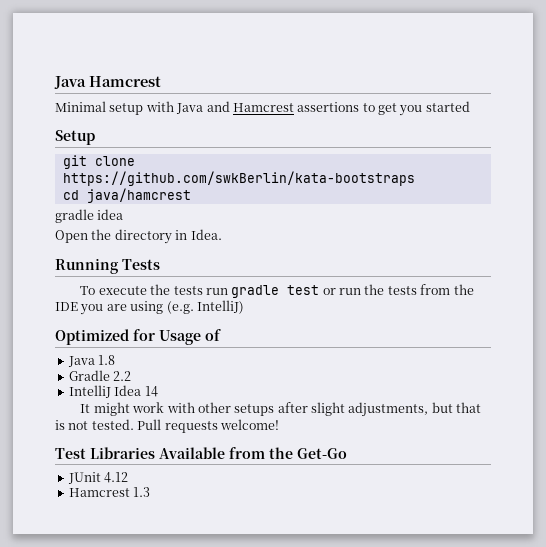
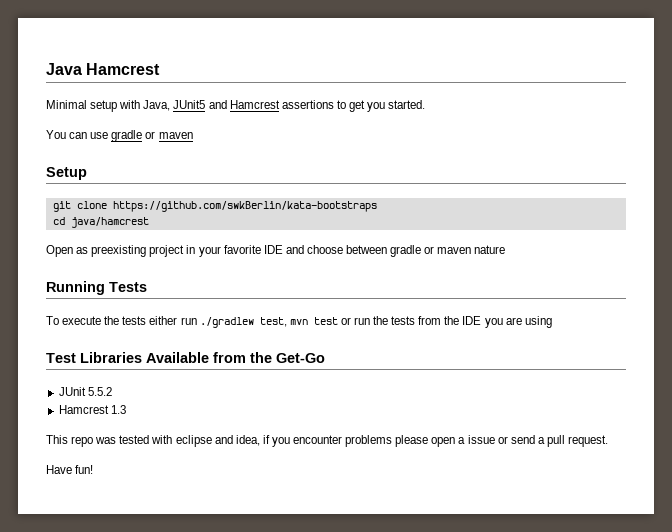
- Minimal setup with Java and Hamcrest assertions to get you started
+ Minimal setup with Java, JUnit5 and Hamcrest assertions to get you started.
+ You can use gradle or maven
- gradle idea
- Open the directory in Idea.
+ Open as preexisting project in your favorite IDE and choose between gradle or maven nature
- To execute the tests run gradle test or run the tests from the IDE you are using (e.g. IntelliJ)
- Optimized for Usage of
- Java 1.8
- Gradle 2.2
- IntelliJ Idea 14
- It might work with other setups after slight adjustments, but that is not tested. Pull requests welcome!
+ To execute the tests either run ./gradlew test, mvn test or run the tests from the IDE you are using
- JUnit 4.12
+ JUnit 5.5.2
+ This repo was tested with eclipse and idea, if you encounter problems please open a issue or send a pull request.
+ Have fun!

